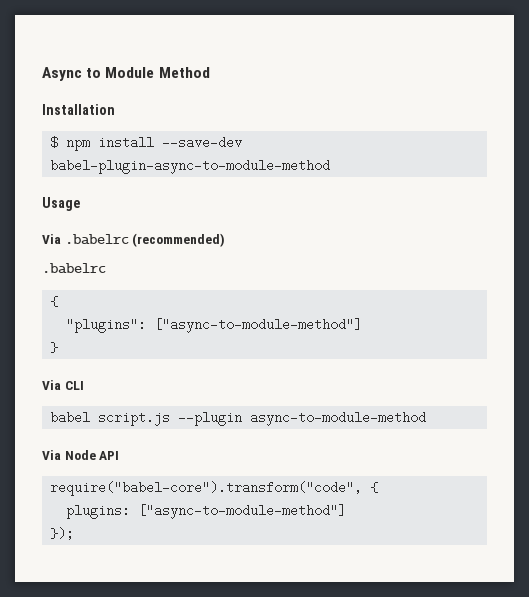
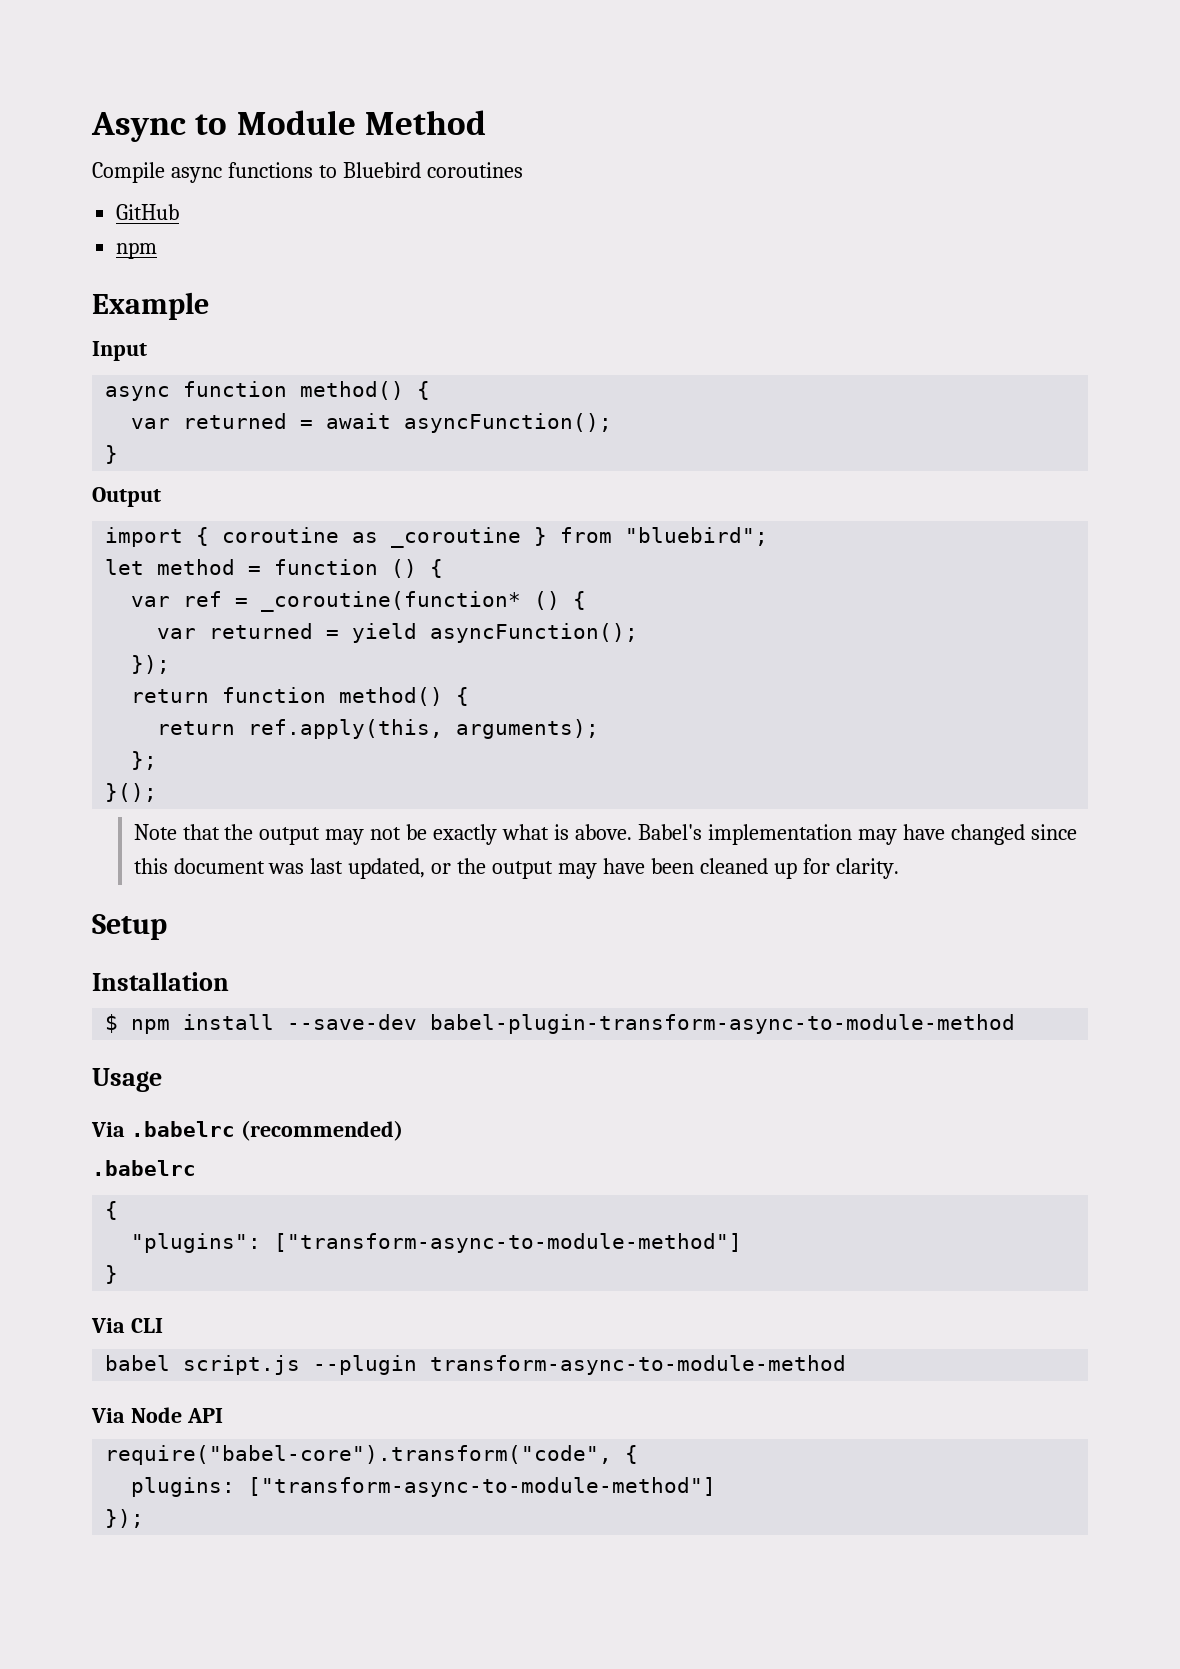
+ Compile async functions to Bluebird coroutines
+ GitHub
+ npm
+ Example
+ Input
+ async function method() {
+ var returned = await asyncFunction();
+ }
+ Output
+ import { coroutine as _coroutine } from "bluebird";
+ let method = function () {
+ var ref = _coroutine(function* () {
+ var returned = yield asyncFunction();
+ });
+ return function method() {
+ return ref.apply(this, arguments);
+ };
+ }();
+ Note that the output may not be exactly what is above. Babel's implementation may have changed since this document was last updated, or the output may have been cleaned up for clarity.
+ Setup
- $ npm install --save-dev babel-plugin-async-to-module-method
+ $ npm install --save-dev babel-plugin-transform-async-to-module-method
- "plugins": ["async-to-module-method"]
+ "plugins": ["transform-async-to-module-method"]
- babel script.js --plugin async-to-module-method
+ babel script.js --plugin transform-async-to-module-method
- plugins: ["async-to-module-method"]
+ plugins: ["transform-async-to-module-method"]

